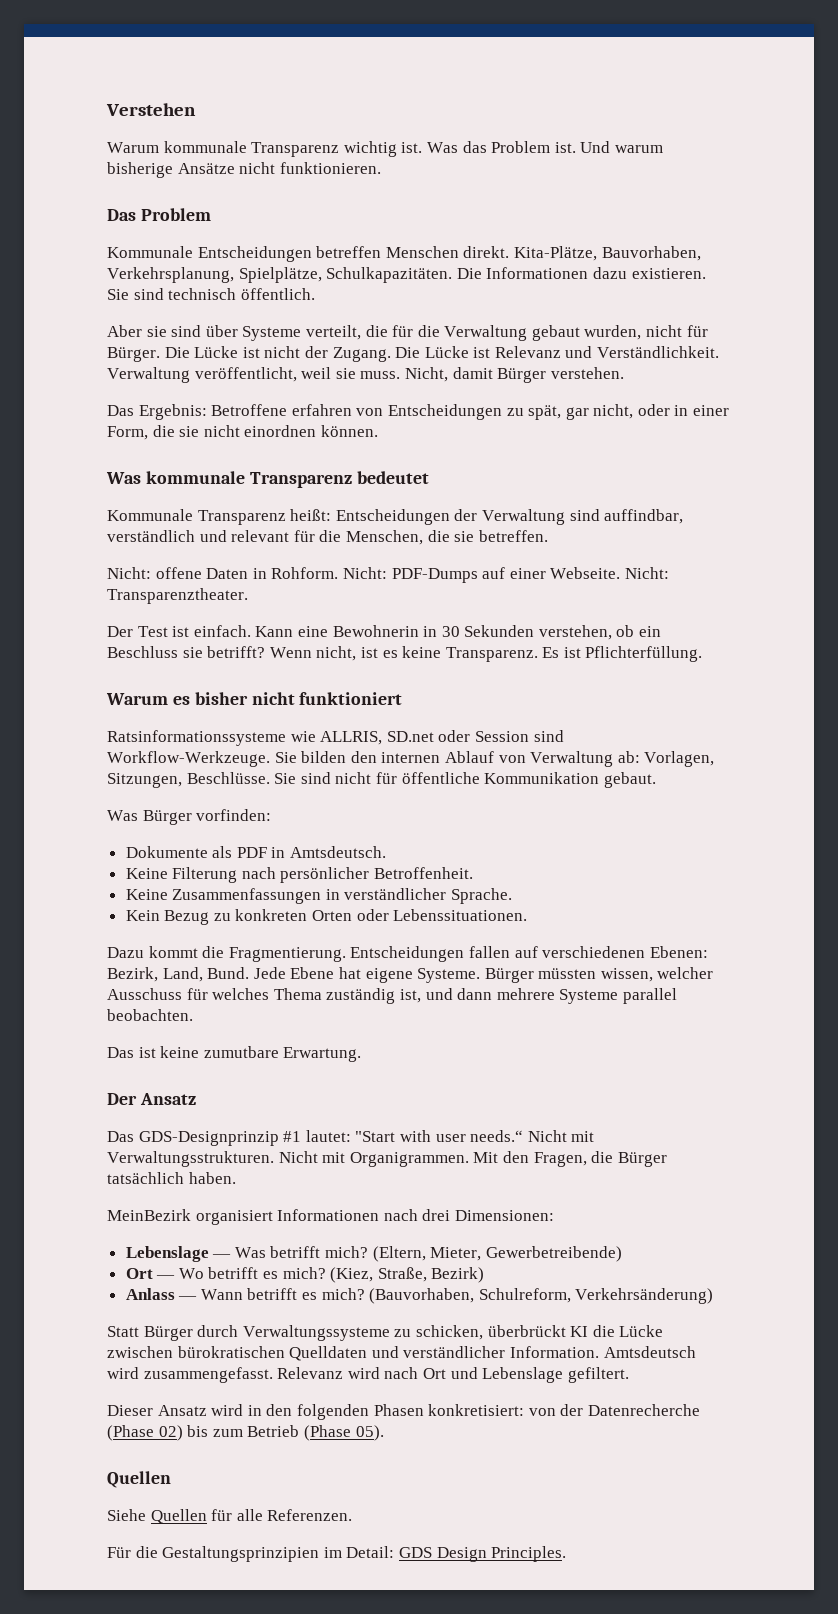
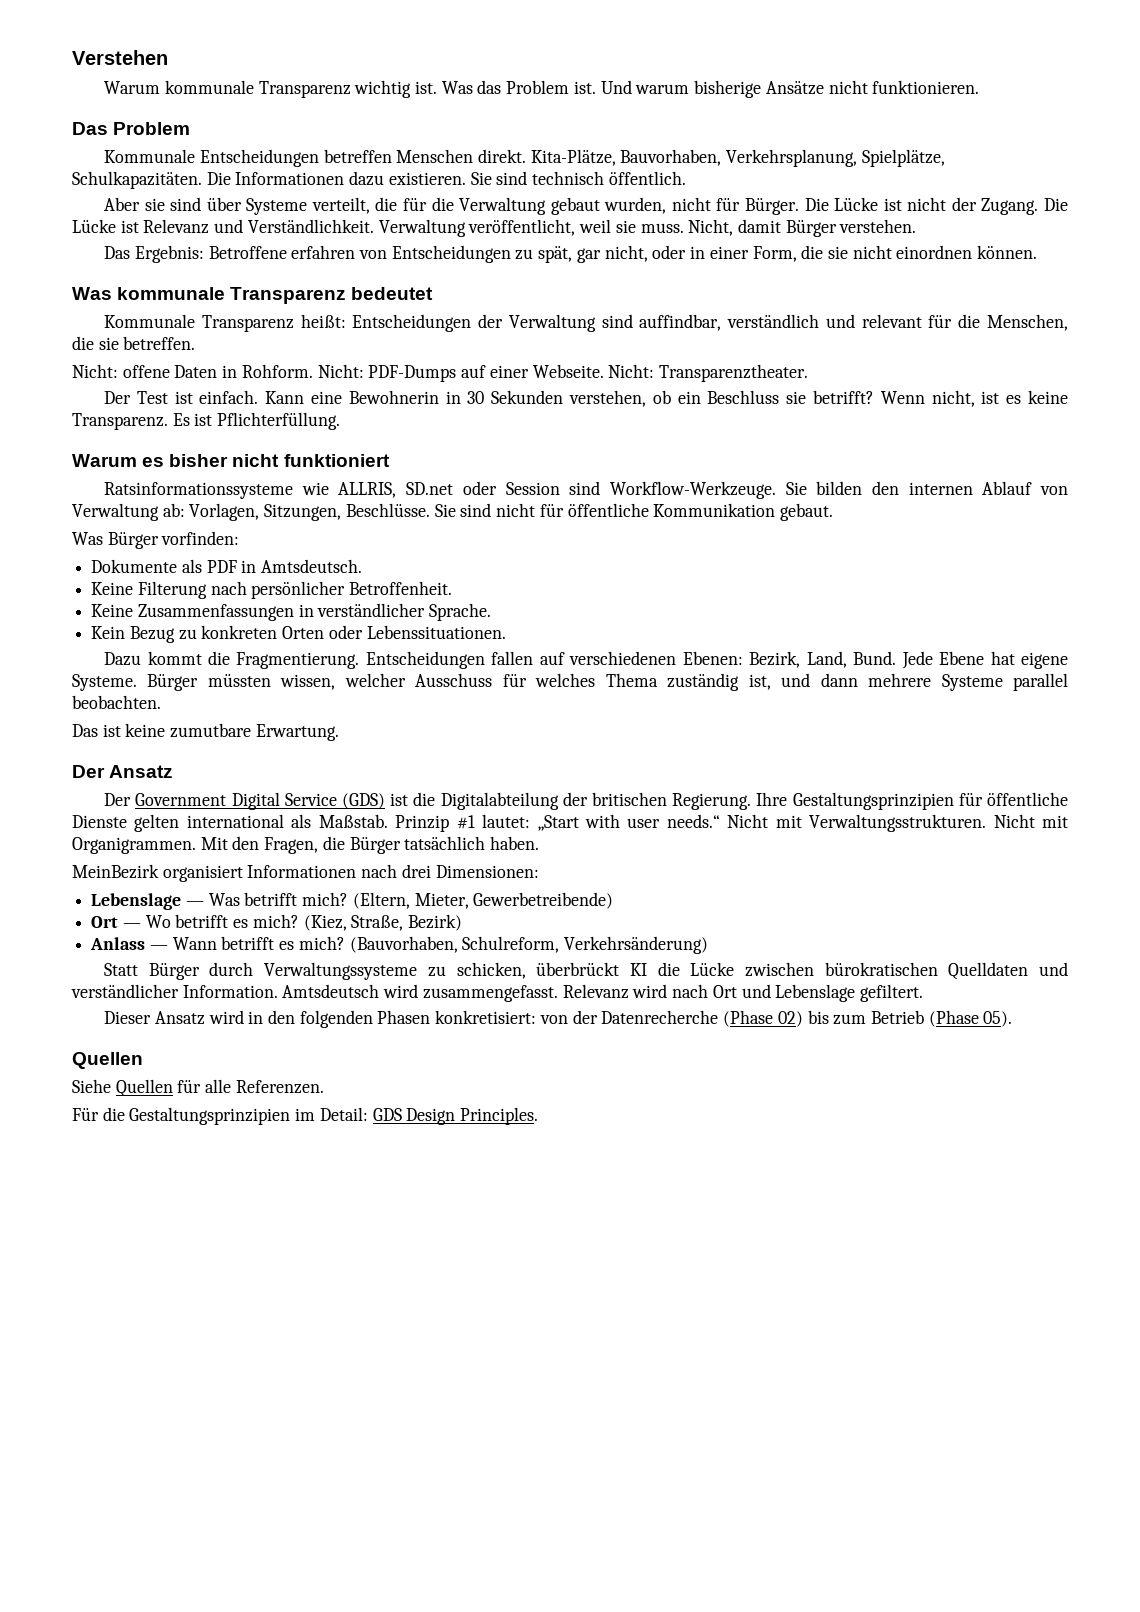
- Das GDS-Designprinzip #1 lautet: "Start with user needs.“ Nicht mit Verwaltungsstrukturen.
+ Der Government Digital Service (GDS) ist die Digitalabteilung der britischen Regierung. Ihre Gestaltungsprinzipien für öffentliche Dienste gelten international als Maßstab. Prinzip #1 lautet: „Start with user needs.“ Nicht mit Verwaltungsstrukturen.

